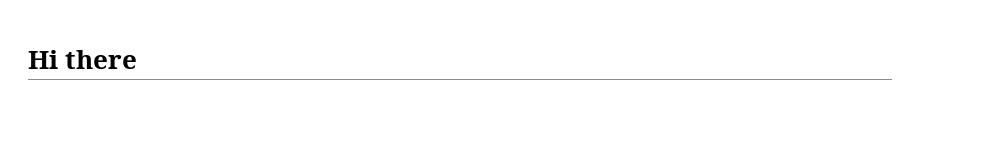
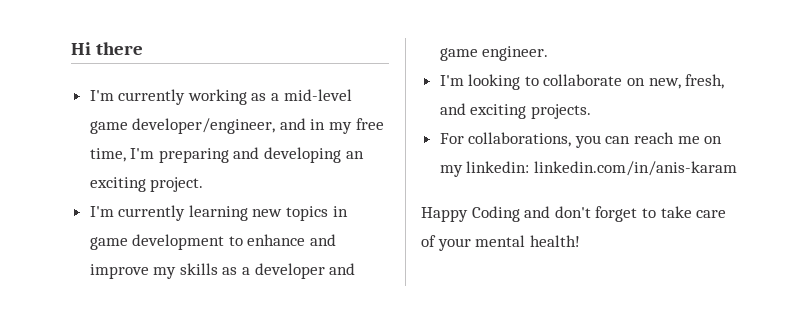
+ I'm currently working as a mid-level game developer/engineer, and in my free time, I'm preparing and developing an exciting project.
+ I'm currently learning new topics in game development to enhance and improve my skills as a developer and game engineer.
+ I'm looking to collaborate on new, fresh, and exciting projects.
+ For collaborations, you can reach me on my linkedin: linkedin.com/in/anis-karam
+ Happy Coding and don't forget to take care of your mental health!

